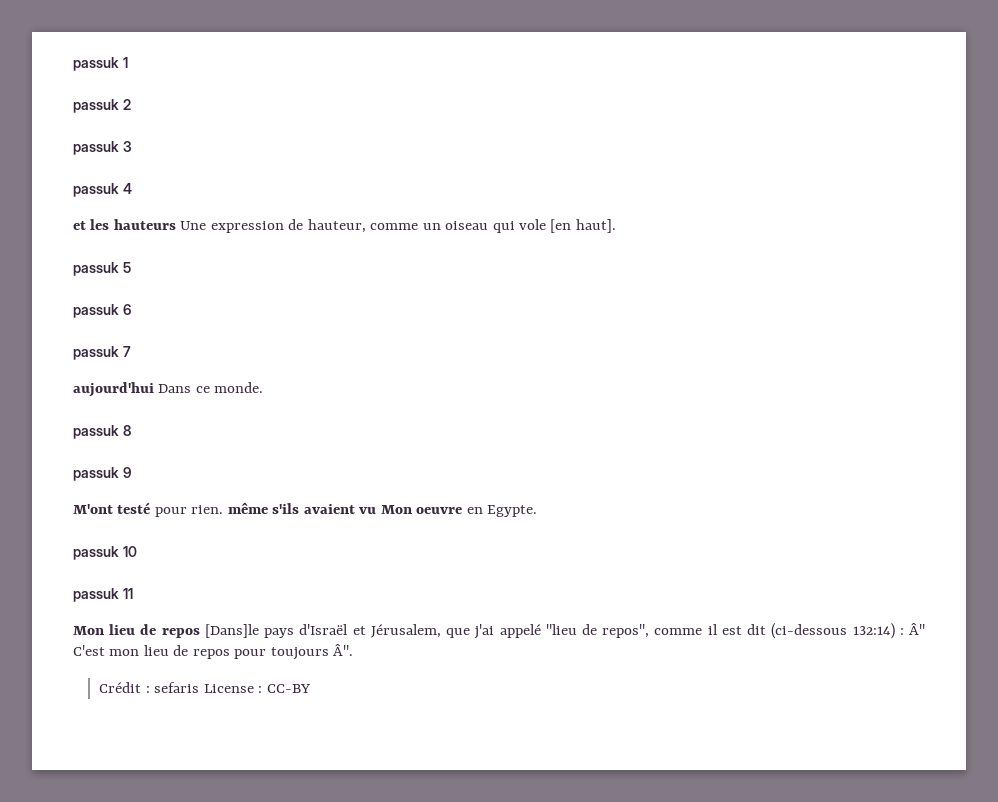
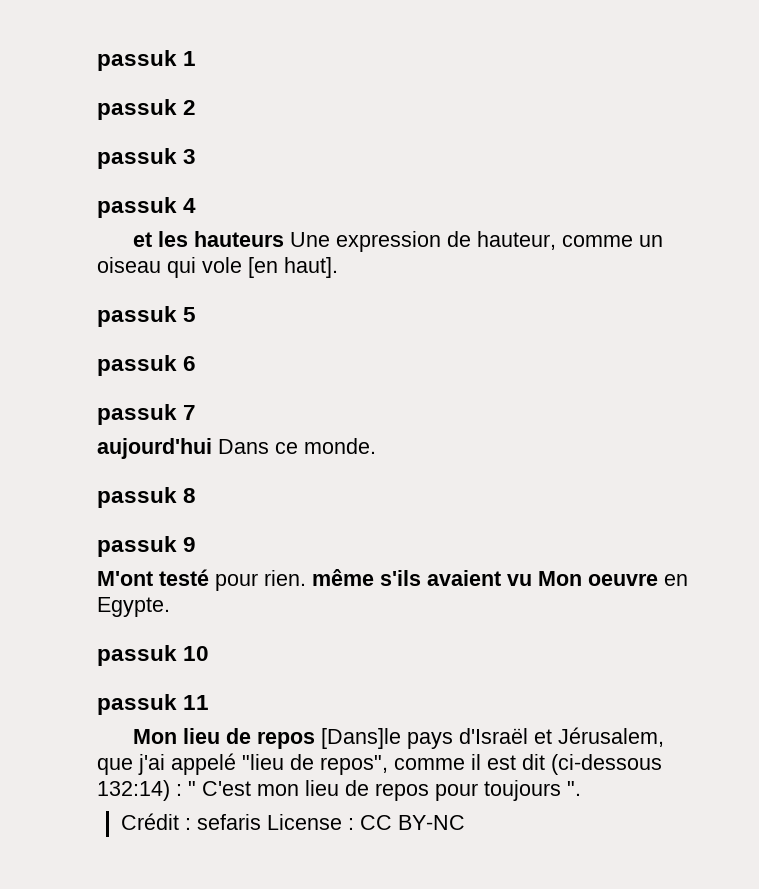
- Mon lieu de repos [Dans]le pays d'Israël et Jérusalem, que j'ai appelé "lieu de repos", comme il est dit (ci-dessous 132:14) : Â" C'est mon lieu de repos pour toujours Â".
+ Mon lieu de repos [Dans]le pays d'Israël et Jérusalem, que j'ai appelé "lieu de repos", comme il est dit (ci-dessous 132:14) : " C'est mon lieu de repos pour toujours ".
- Crédit : sefaris License : CC-BY
+ Crédit : sefaris License : CC BY-NC

